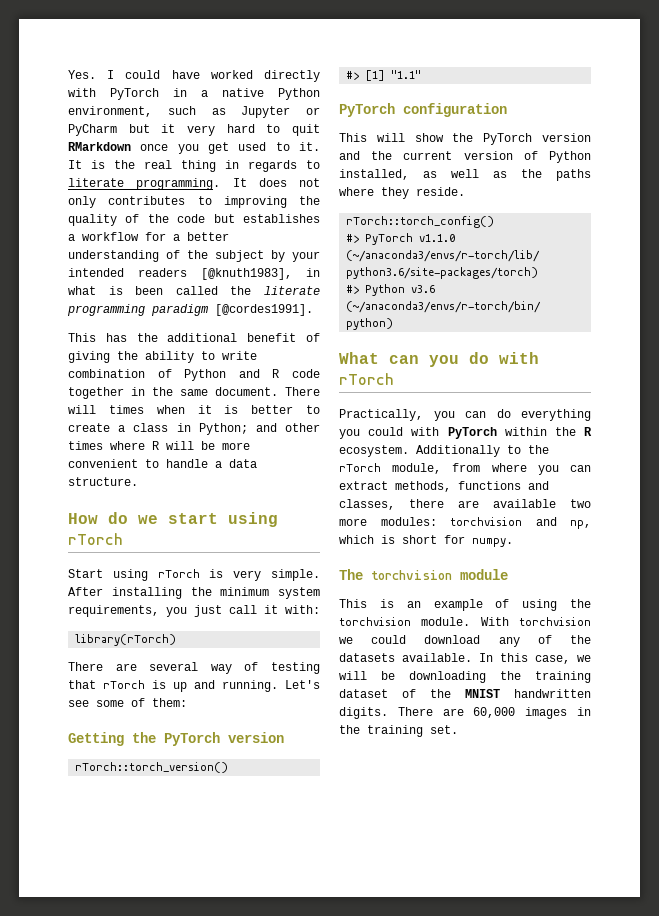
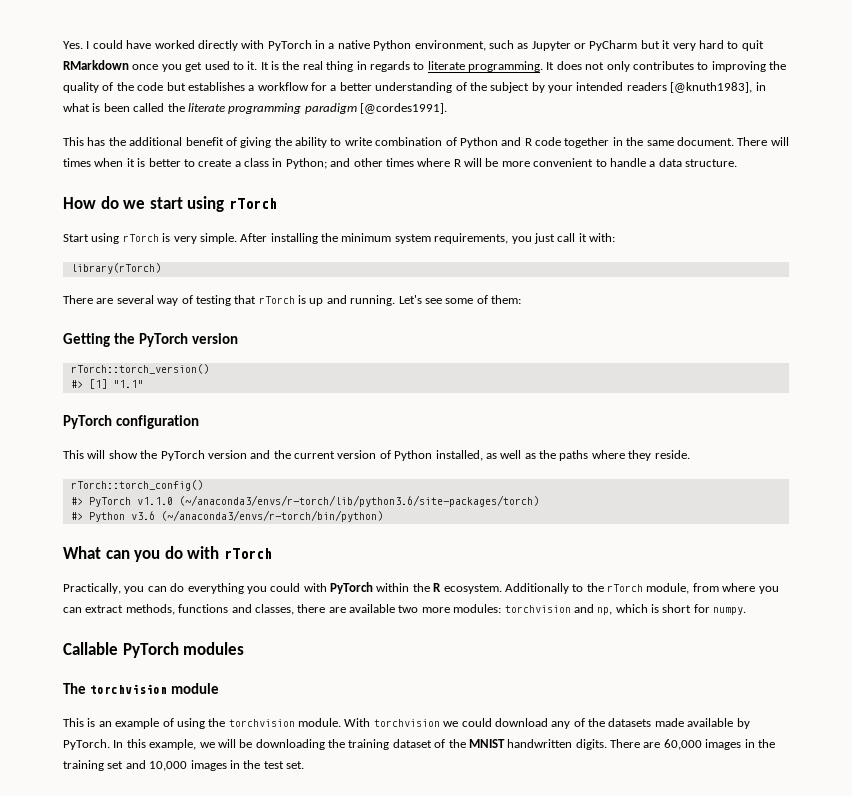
+ Callable PyTorch modules
- With torchvision we could download any of the datasets available.
+ With torchvision we could download any of the datasets made available by PyTorch.
- In this case, we will be downloading the training dataset of the MNIST handwritten digits.
+ In this example, we will be downloading the training dataset of the MNIST handwritten digits.
- There are 60,000 images in the training set.
+ There are 60,000 images in the training set and 10,000 images in the test set.

